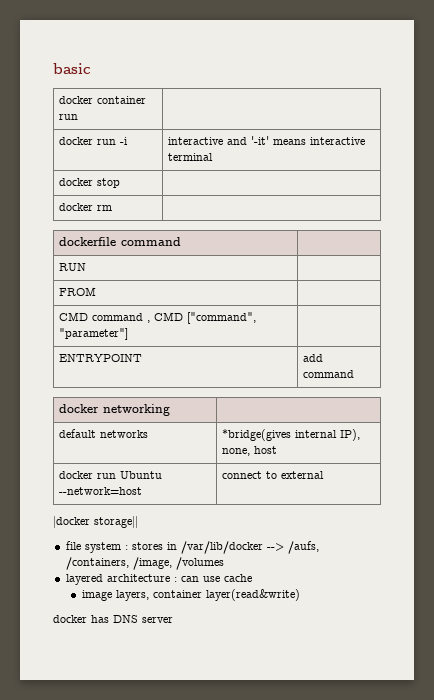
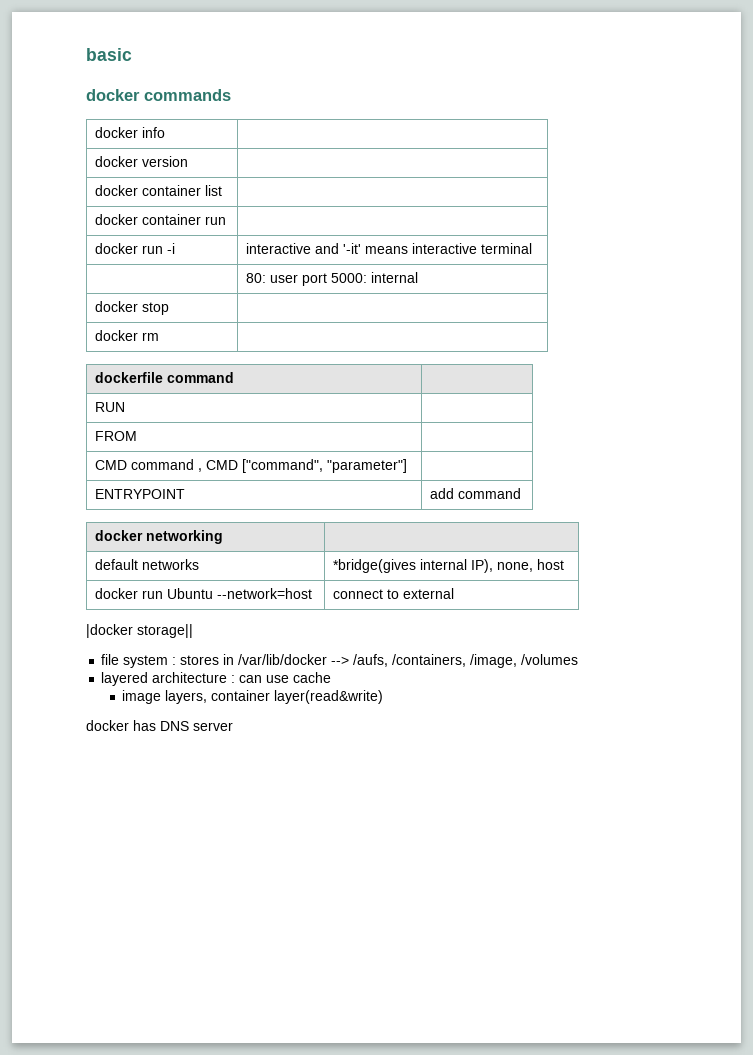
+ docker commands
+ docker info |
+ docker version |
+ docker container list |
+ | 80: user port 5000: internal

